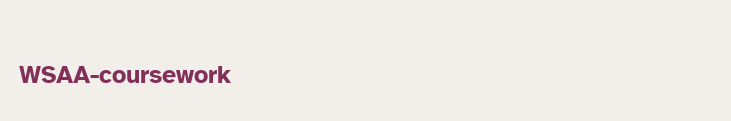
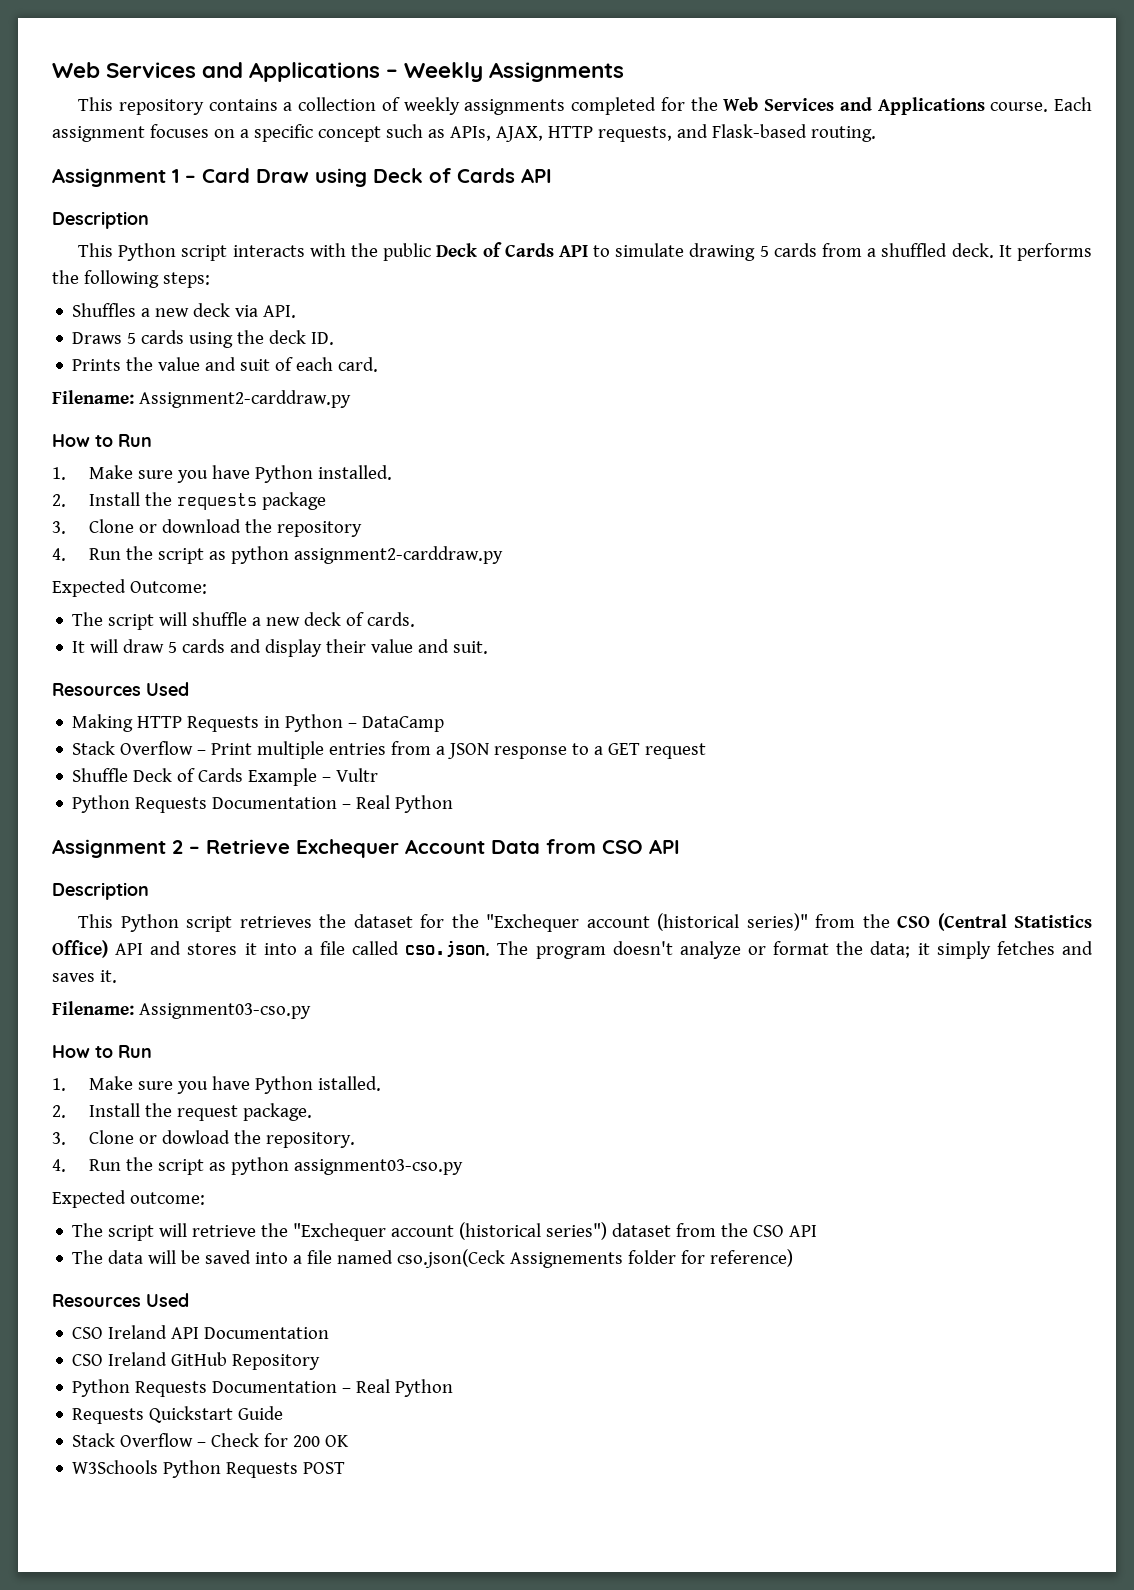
- WSAA-coursework
+ Web Services and Applications – Weekly Assignments
+ This repository contains a collection of weekly assignments completed for the Web Services and Applications course. Each assignment focuses on a specific concept such as APIs, AJAX, HTTP requests, and Flask-based routing.
+ Assignment 1 – Card Draw using Deck of Cards API
+ Description
+ This Python script interacts with the public Deck of Cards API to simulate drawing 5 cards from a shuffled deck. It performs the following steps:
+ Shuffles a new deck via API.
+ Draws 5 cards using the deck ID.
+ Prints the value and suit of each card.
+ Filename: Assignment2-carddraw.py
+ How to Run
+ 1. Make sure you have Python installed.
+ 2. Install the requests package
+ 3. Clone or download the repository
+ 4. Run the script as python assignment2-carddraw.py
+ Expected Outcome:
+ The script will shuffle a new deck of cards.
+ It will draw 5 cards and display their value and suit.
+ Resources Used
+ Making HTTP Requests in Python – DataCamp
+ Stack Overflow – Print multiple entries from a JSON response to a GET request
+ Shuffle Deck of Cards Example – Vultr
+ Python Requests Documentation – Real Python
+ Assignment 2 – Retrieve Exchequer Account Data from CSO API
+ Description
+ This Python script retrieves the dataset for the "Exchequer account (historical series)" from the CSO (Central Statistics Office) API and stores it into a file called cso.json. The program doesn't analyze or format the data; it simply fetches and saves it.
+ Filename: Assignment03-cso.py
+ How to Run
+ 1. Make sure you have Python istalled.
+ 2. Install the request package.
+ 3. Clone or dowload the repository.
+ 4. Run the script as python assignment03-cso.py
+ Expected outcome:
+ The script will retrieve the "Exchequer account (historical series") dataset from the CSO API
+ The data will be saved into a file named cso.json(Ceck Assignements folder for reference)
+ Resources Used
+ CSO Ireland API Documentation
+ CSO Ireland GitHub Repository
+ Python Requests Documentation – Real Python
+ Requests Quickstart Guide
+ Stack Overflow – Check for 200 OK
+ W3Schools Python Requests POST

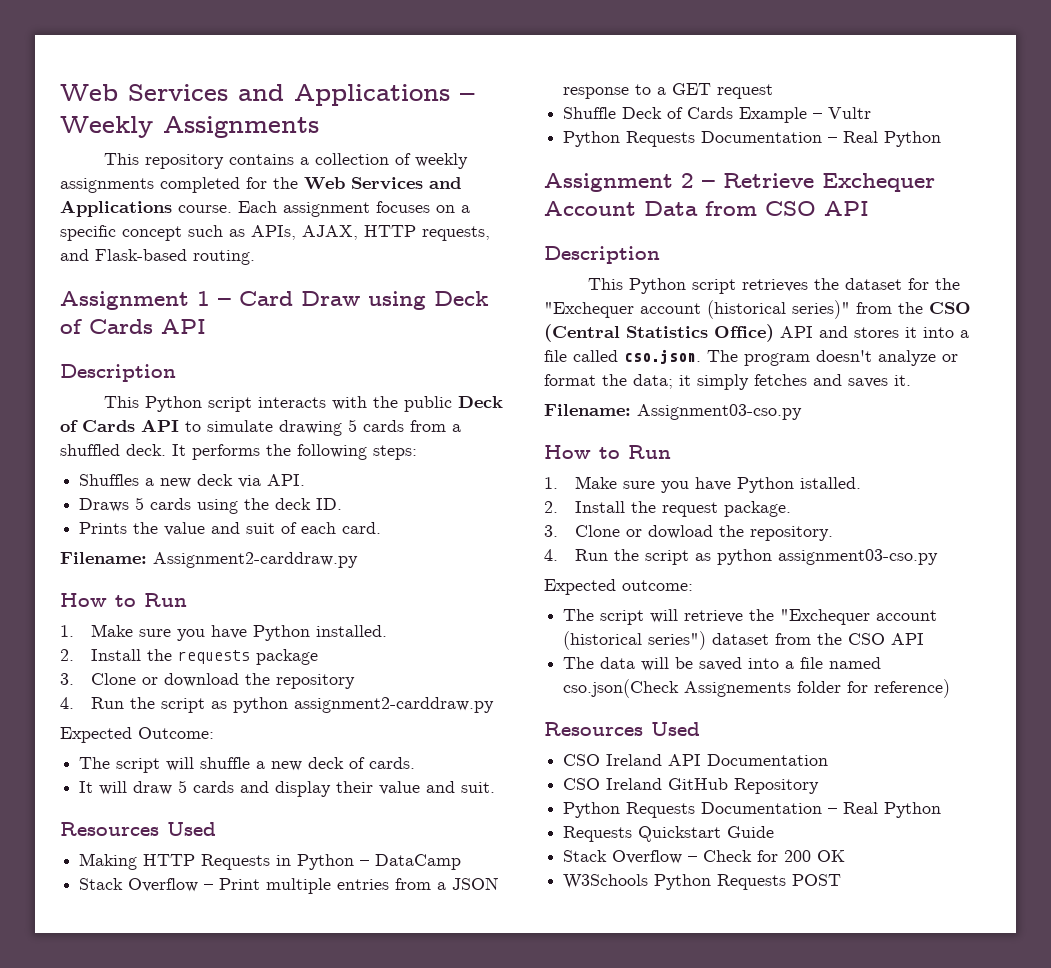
- The data will be saved into a file named cso.json(Ceck Assignements folder for reference)
+ The data will be saved into a file named cso.json(Check Assignements folder for reference)

